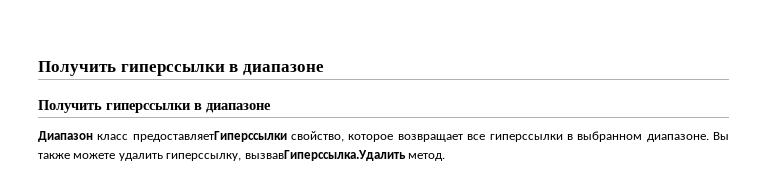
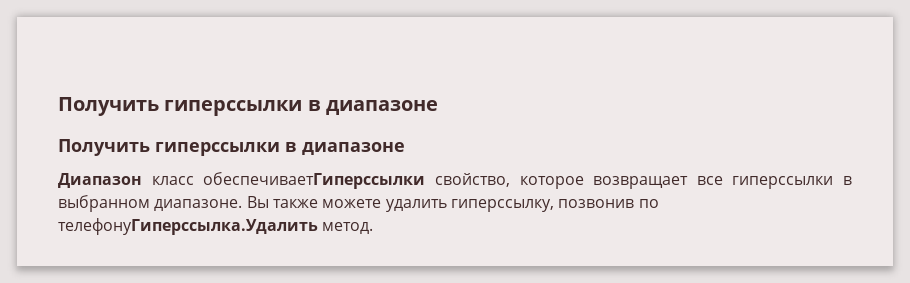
- Диапазон класс предоставляетГиперссылки свойство, которое возвращает все гиперссылки в выбранном диапазоне.
+ Диапазон класс обеспечиваетГиперссылки свойство, которое возвращает все гиперссылки в выбранном диапазоне.
- Вы также можете удалить гиперссылку, вызвавГиперссылка.Удалить метод.
+ Вы также можете удалить гиперссылку, позвонив по телефонуГиперссылка.Удалить метод.

